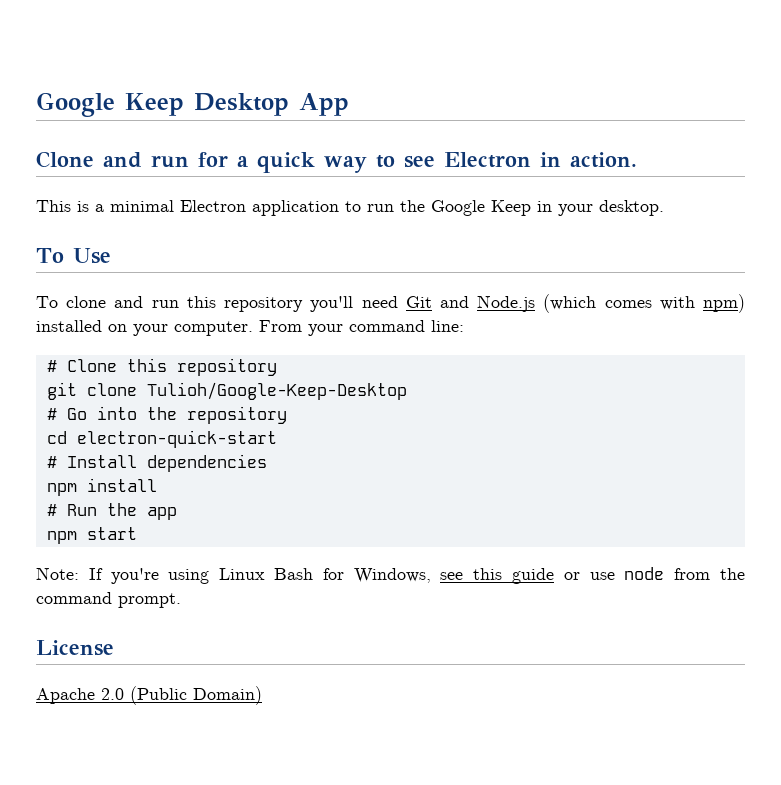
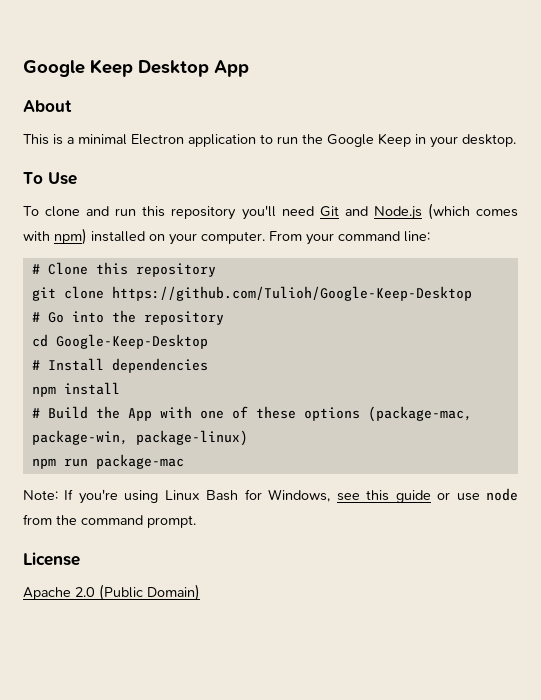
- Clone and run for a quick way to see Electron in action.
+ About
- git clone Tulioh/Google-Keep-Desktop
+ git clone https://github.com/Tulioh/Google-Keep-Desktop
- cd electron-quick-start
+ cd Google-Keep-Desktop
- # Run the app
- npm start
+ # Build the App with one of these options (package-mac, package-win, package-linux)
+ npm run package-mac

